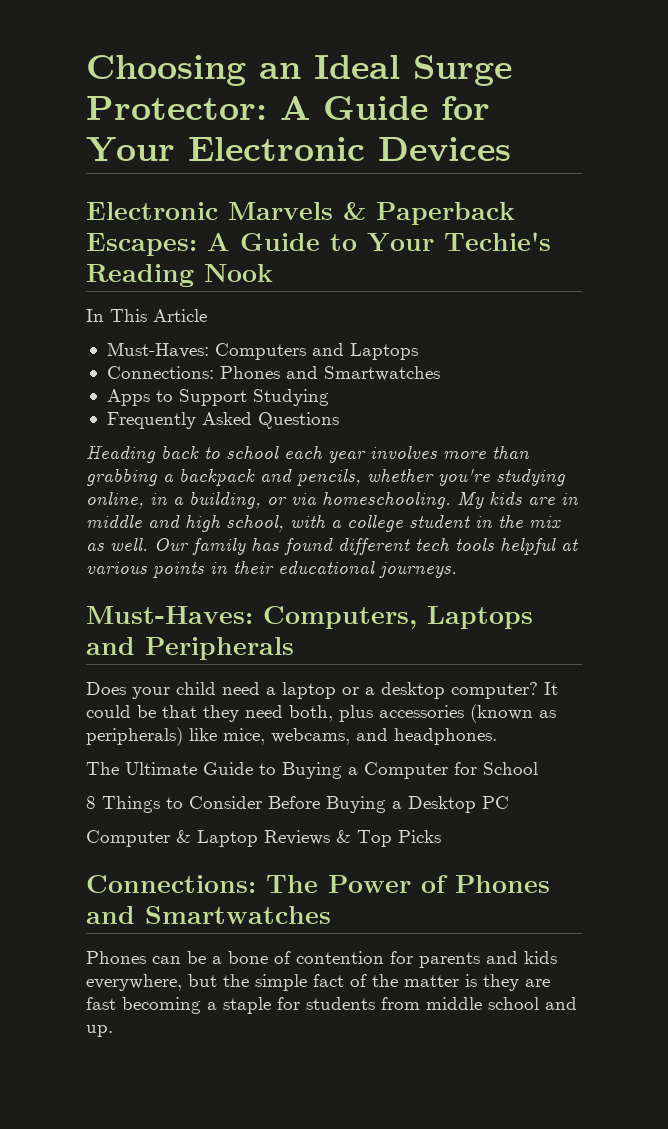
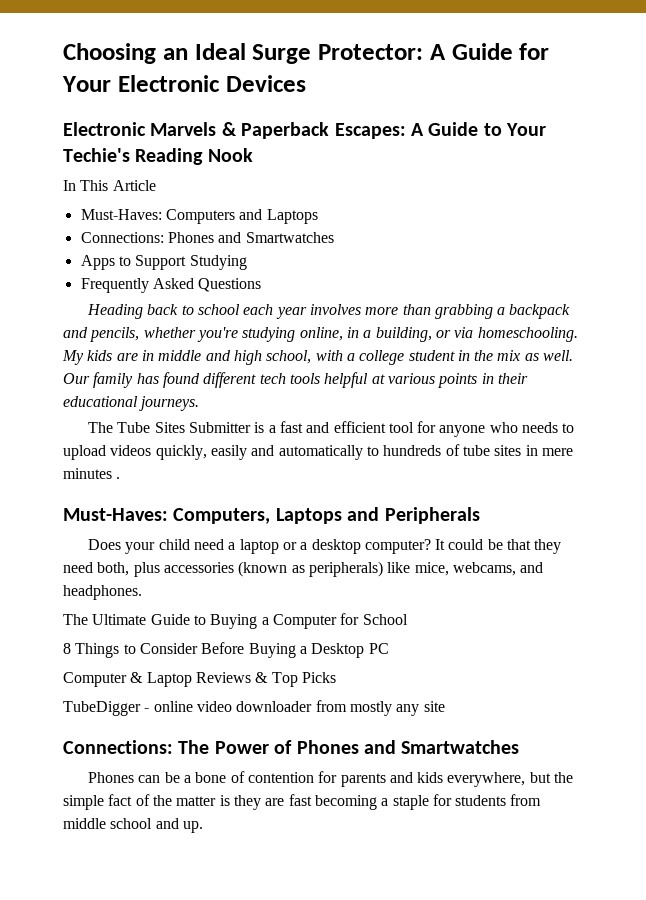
+ The Tube Sites Submitter is a fast and efficient tool for anyone who needs to upload videos quickly, easily and automatically to hundreds of tube sites in mere minutes .
+ TubeDigger - online video downloader from mostly any site

